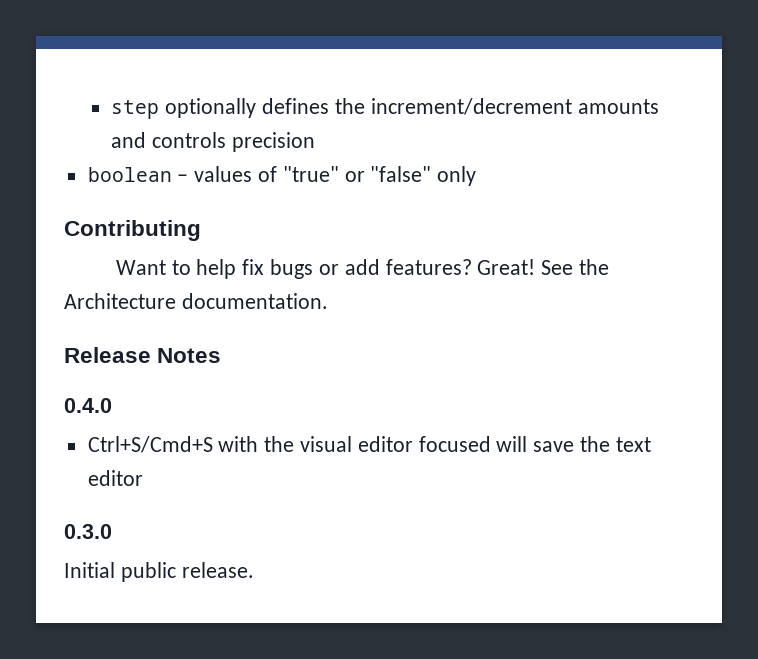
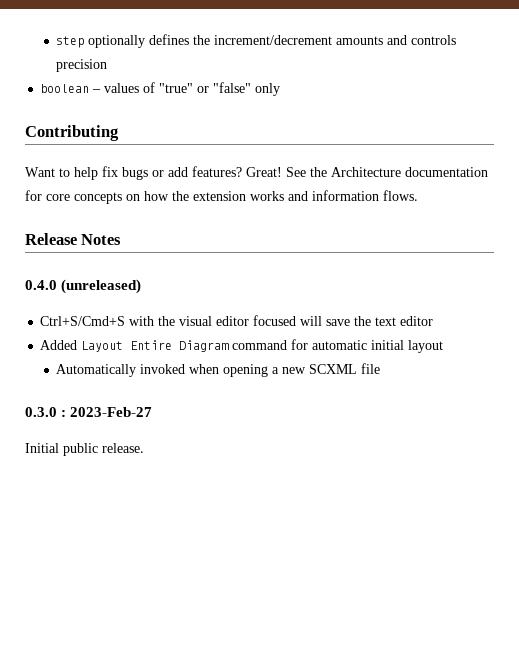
- See the Architecture documentation.
+ See the Architecture documentation for core concepts on how the extension works and information flows.
- 0.4.0
+ 0.4.0 (unreleased)
+ Added Layout Entire Diagram command for automatic initial layout
+ Automatically invoked when opening a new SCXML file
- 0.3.0
+ 0.3.0 : 2023-Feb-27

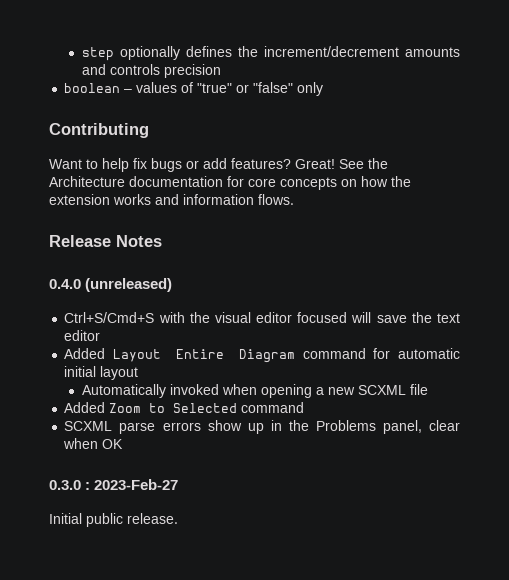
+ Added Zoom to Selected command
+ SCXML parse errors show up in the Problems panel, clear when OK

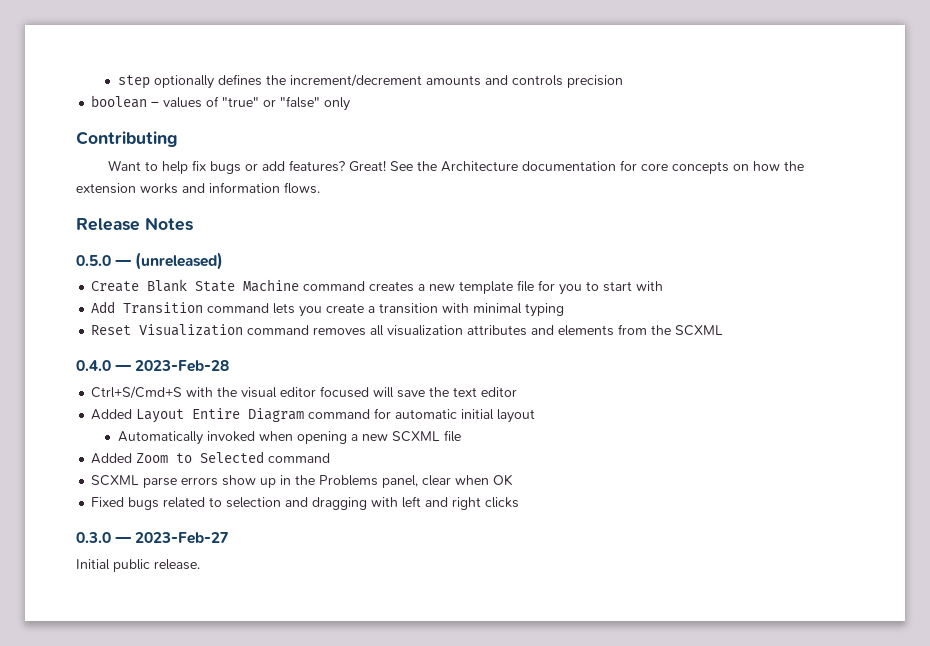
+ 0.5.0 — (unreleased)
+ Create Blank State Machine command creates a new template file for you to start with
+ Add Transition command lets you create a transition with minimal typing
+ Reset Visualization command removes all visualization attributes and elements from the SCXML
- 0.4.0 (unreleased)
+ 0.4.0 — 2023-Feb-28
+ Fixed bugs related to selection and dragging with left and right clicks
- 0.3.0 : 2023-Feb-27
+ 0.3.0 — 2023-Feb-27

